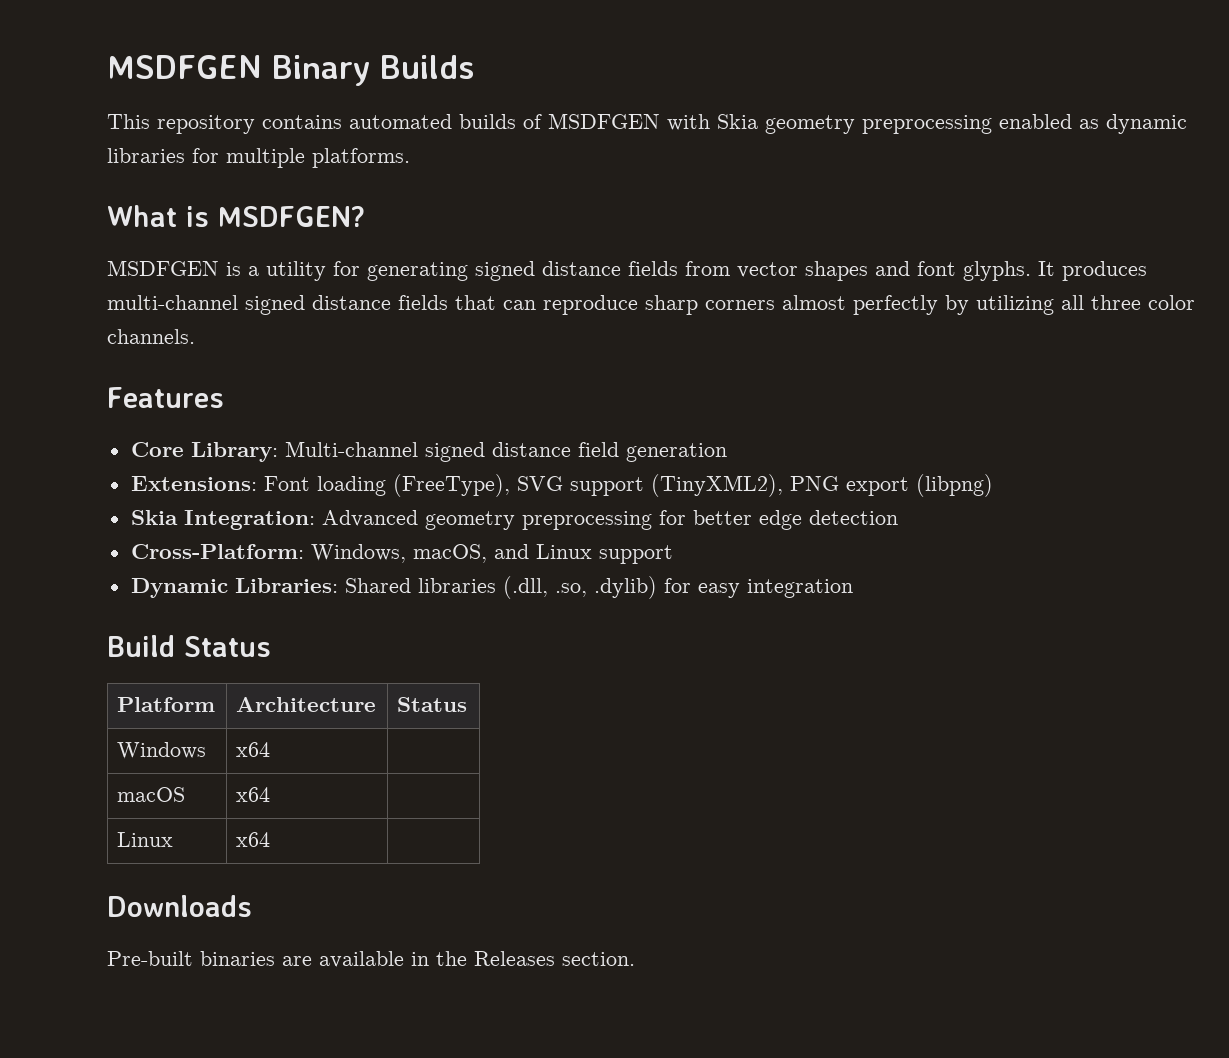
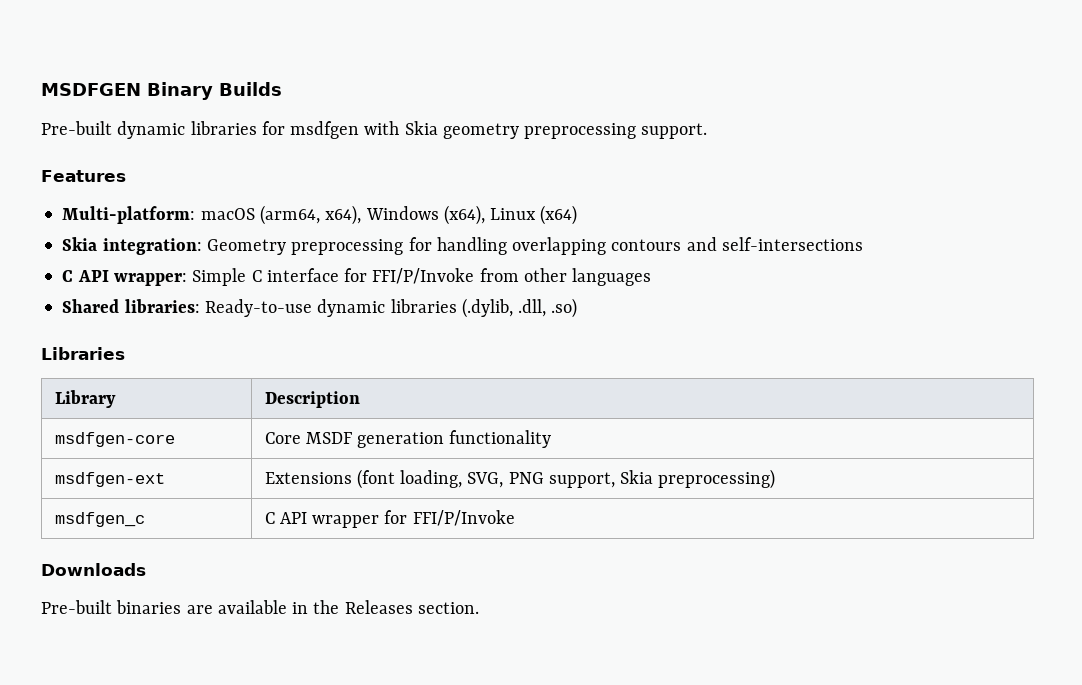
- This repository contains automated builds of MSDFGEN with Skia geometry preprocessing enabled as dynamic libraries for multiple platforms.
- What is MSDFGEN?
- MSDFGEN is a utility for generating signed distance fields from vector shapes and font glyphs. It produces multi-channel signed distance fields that can reproduce sharp corners almost perfectly by utilizing all three color channels.
+ Pre-built dynamic libraries for msdfgen with Skia geometry preprocessing support.
  Features
- Core Library: Multi-channel signed distance field generation
- Extensions: Font loading (FreeType), SVG support (TinyXML2), PNG export (libpng)
- Skia Integration: Advanced geometry preprocessing for better edge detection
- Cross-Platform: Windows, macOS, and Linux support
- Dynamic Libraries: Shared libraries (.dll, .so, .dylib) for easy integration
- Build Status
- Platform | Architecture | Status
- Windows | x64 |
- macOS | x64 |
- Linux | x64 |
+ Multi-platform: macOS (arm64, x64), Windows (x64), Linux (x64)
+ Skia integration: Geometry preprocessing for handling overlapping contours and self-intersections
+ C API wrapper: Simple C interface for FFI/P/Invoke from other languages
+ Shared libraries: Ready-to-use dynamic libraries (.dylib, .dll, .so)
+ Libraries
+ Library | Description
+ msdfgen-core | Core MSDF generation functionality
+ msdfgen-ext | Extensions (font loading, SVG, PNG support, Skia preprocessing)
+ msdfgen_c | C API wrapper for FFI/P/Invoke

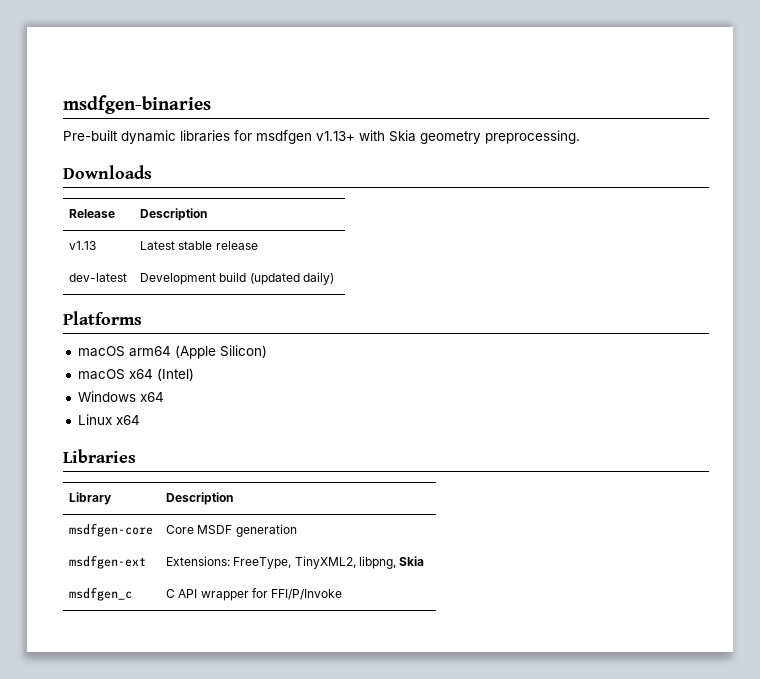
- MSDFGEN Binary Builds
+ msdfgen-binaries
- Pre-built dynamic libraries for msdfgen with Skia geometry preprocessing support.
- Features
- Multi-platform: macOS (arm64, x64), Windows (x64), Linux (x64)
- Skia integration: Geometry preprocessing for handling overlapping contours and self-intersections
- C API wrapper: Simple C interface for FFI/P/Invoke from other languages
- Shared libraries: Ready-to-use dynamic libraries (.dylib, .dll, .so)
+ Pre-built dynamic libraries for msdfgen v1.13+ with Skia geometry preprocessing.
+ Downloads
+ Release | Description
+ v1.13 | Latest stable release
+ dev-latest | Development build (updated daily)
+ Platforms
+ macOS arm64 (Apple Silicon)
+ macOS x64 (Intel)
+ Windows x64
+ Linux x64
- msdfgen-core | Core MSDF generation functionality
+ msdfgen-core | Core MSDF generation
- msdfgen-ext | Extensions (font loading, SVG, PNG support, Skia preprocessing)
+ msdfgen-ext | Extensions: FreeType, TinyXML2, libpng, Skia
- Downloads
- Pre-built binaries are available in the Releases section.

